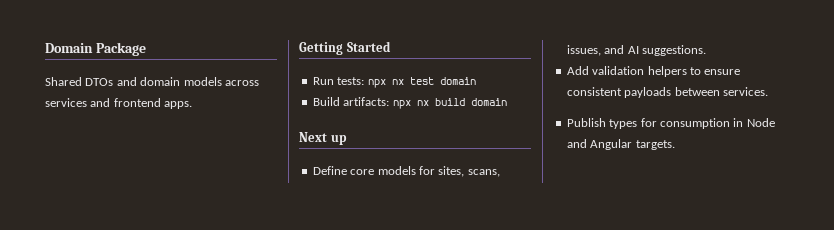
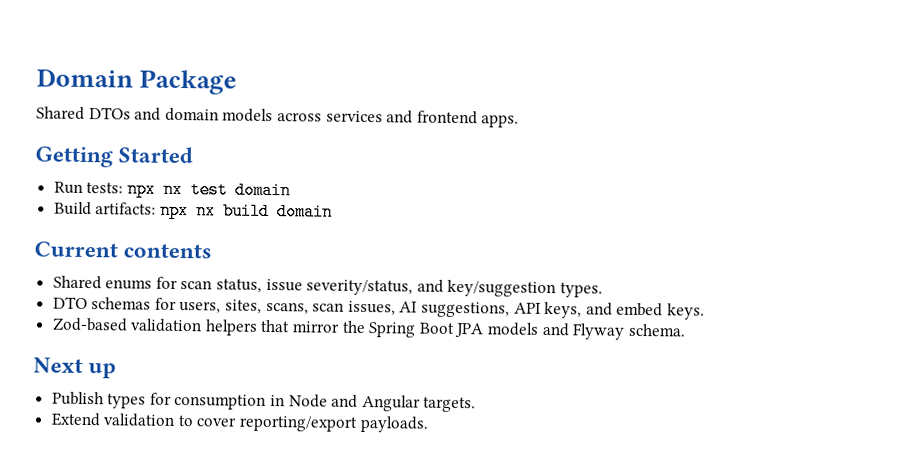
+ Current contents
+ Shared enums for scan status, issue severity/status, and key/suggestion types.
+ DTO schemas for users, sites, scans, scan issues, AI suggestions, API keys, and embed keys.
+ Zod-based validation helpers that mirror the Spring Boot JPA models and Flyway schema.
  Next up
- Define core models for sites, scans, issues, and AI suggestions.
- Add validation helpers to ensure consistent payloads between services.
+ Extend validation to cover reporting/export payloads.

